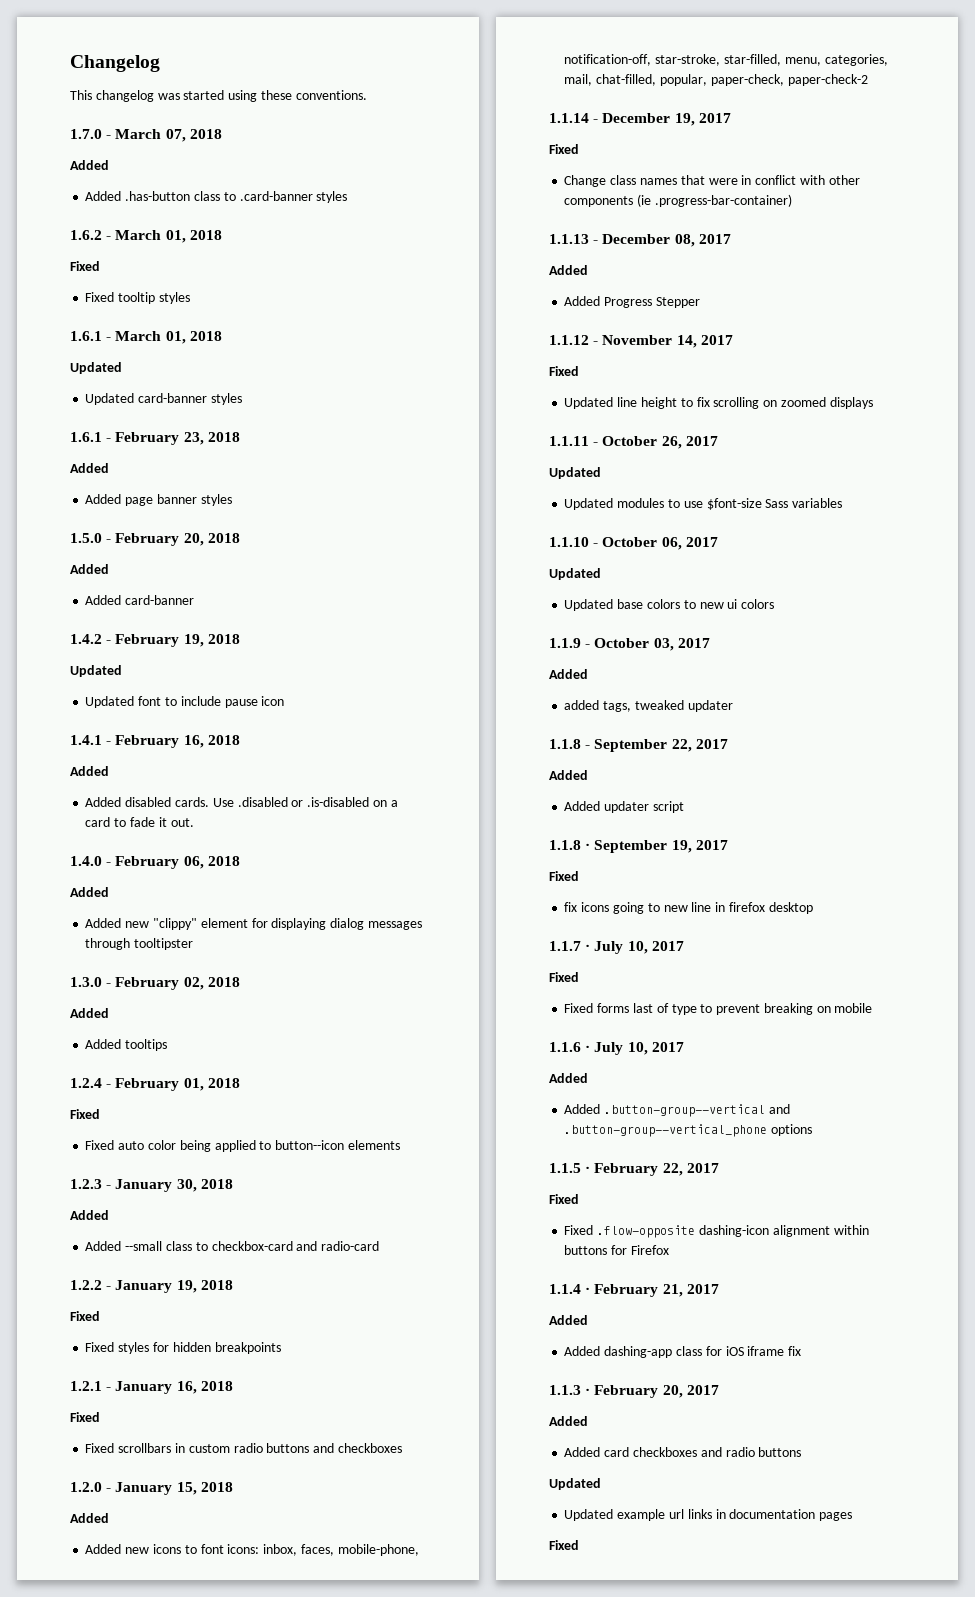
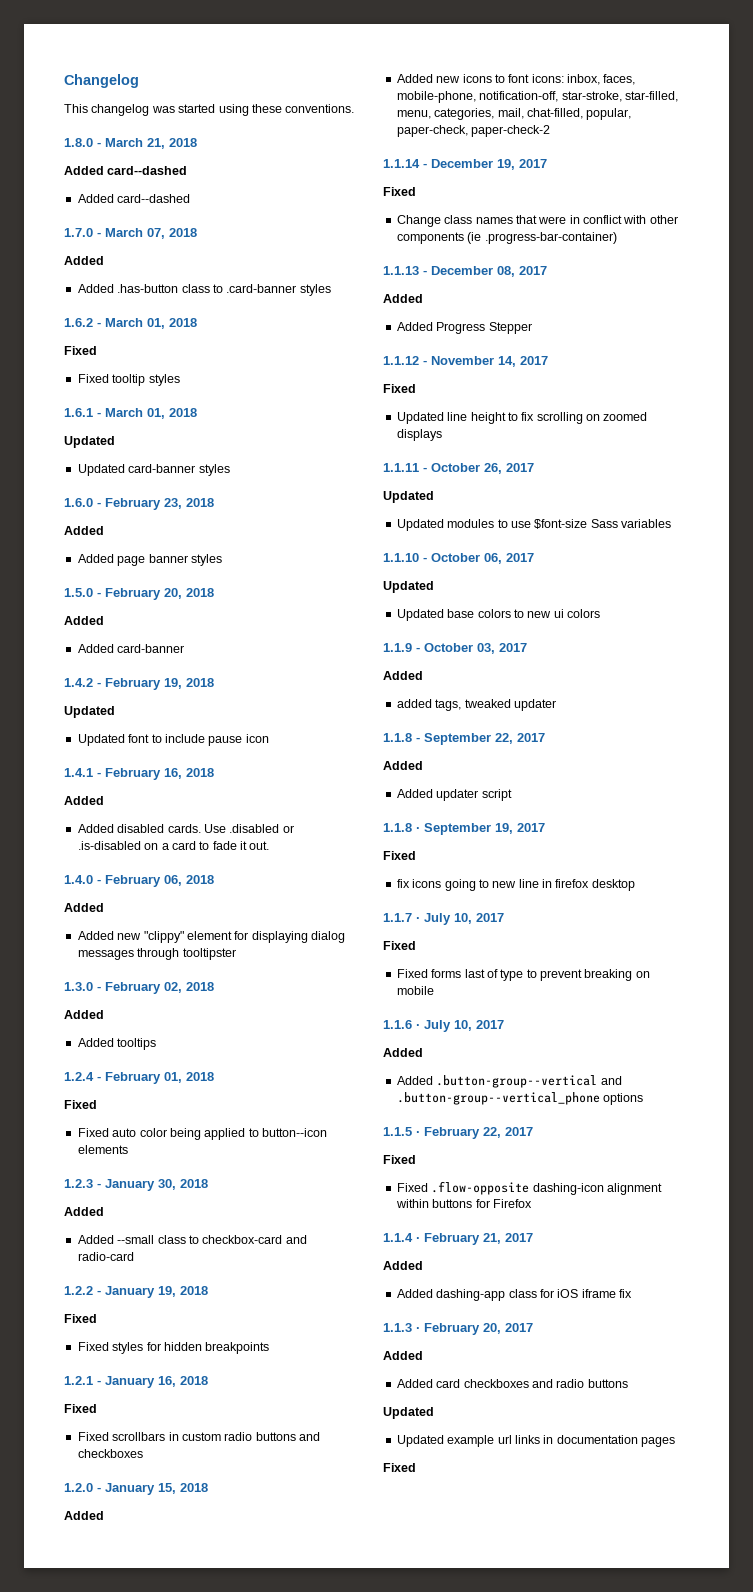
+ 1.8.0 - March 21, 2018
+ Added card--dashed
+ Added card--dashed
- 1.6.1 - February 23, 2018
+ 1.6.0 - February 23, 2018

